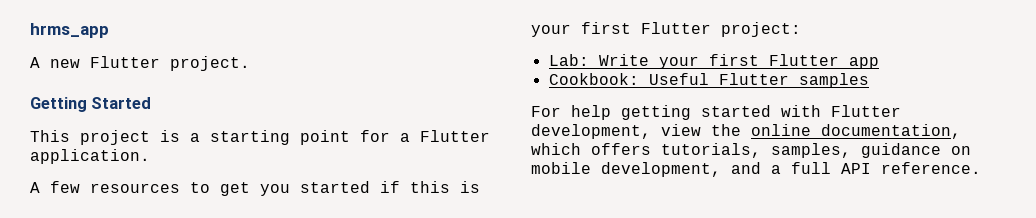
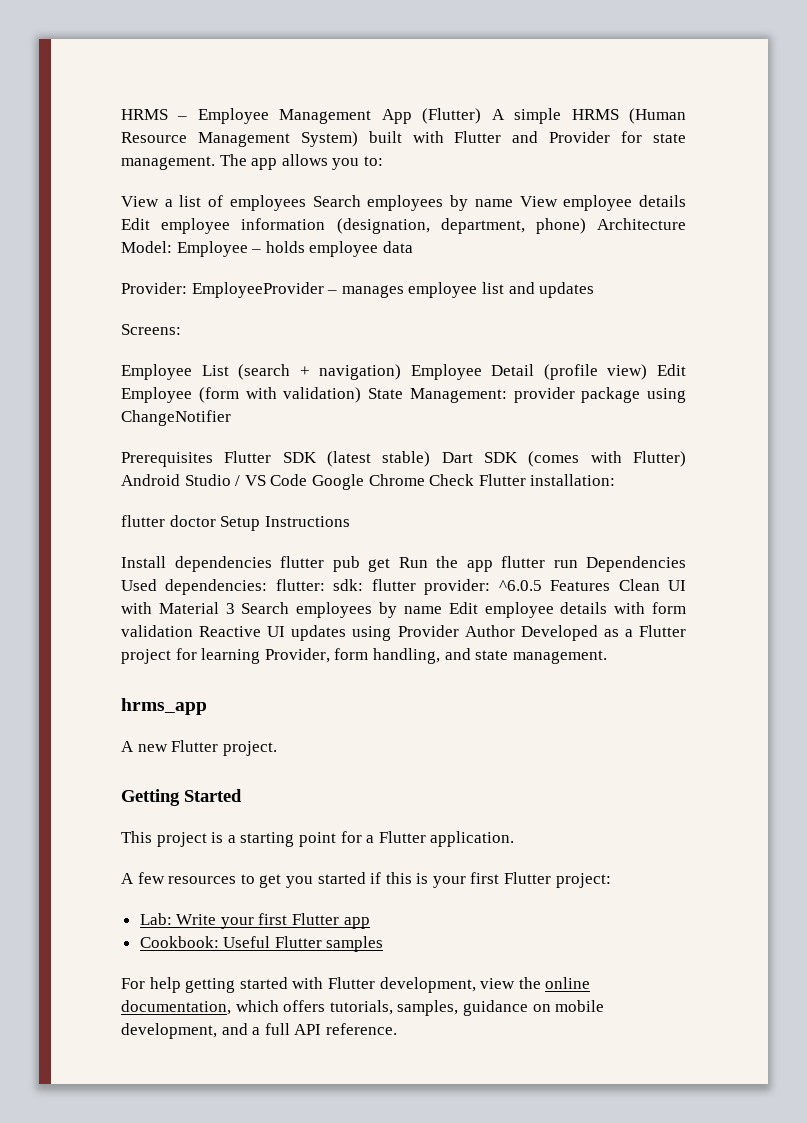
+ HRMS – Employee Management App (Flutter) A simple HRMS (Human Resource Management System) built with Flutter and Provider for state management. The app allows you to:
+ View a list of employees Search employees by name View employee details Edit employee information (designation, department, phone) Architecture Model: Employee – holds employee data
+ Provider: EmployeeProvider – manages employee list and updates
+ Screens:
+ Employee List (search + navigation) Employee Detail (profile view) Edit Employee (form with validation) State Management: provider package using ChangeNotifier
+ Prerequisites Flutter SDK (latest stable) Dart SDK (comes with Flutter) Android Studio / VS Code Google Chrome Check Flutter installation:
+ flutter doctor Setup Instructions
+ Install dependencies flutter pub get Run the app flutter run Dependencies Used dependencies: flutter: sdk: flutter provider: ^6.0.5 Features Clean UI with Material 3 Search employees by name Edit employee details with form validation Reactive UI updates using Provider Author Developed as a Flutter project for learning Provider, form handling, and state management.

